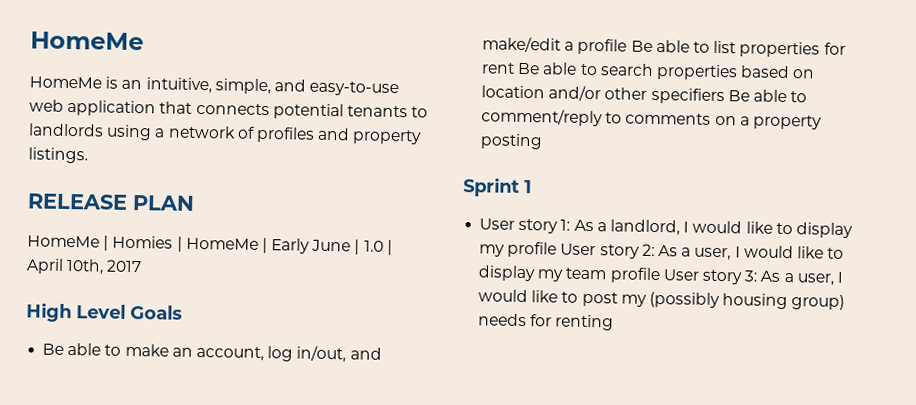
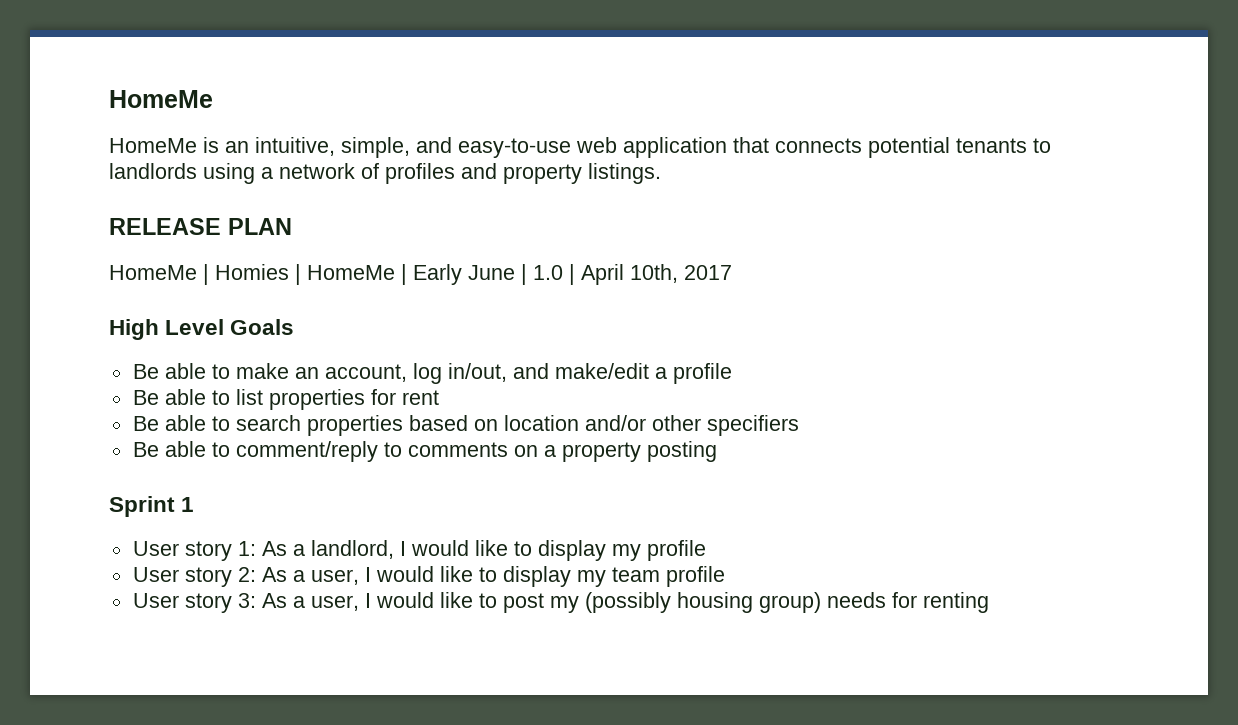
- Be able to make an account, log in/out, and make/edit a profile Be able to list properties for rent Be able to search properties based on location and/or other specifiers Be able to comment/reply to comments on a property posting
+ Be able to make an account, log in/out, and make/edit a profile
+ Be able to list properties for rent
+ Be able to search properties based on location and/or other specifiers
+ Be able to comment/reply to comments on a property posting
- User story 1: As a landlord, I would like to display my profile User story 2: As a user, I would like to display my team profile User story 3: As a user, I would like to post my (possibly housing group) needs for renting
+ User story 1: As a landlord, I would like to display my profile
+ User story 2: As a user, I would like to display my team profile
+ User story 3: As a user, I would like to post my (possibly housing group) needs for renting

